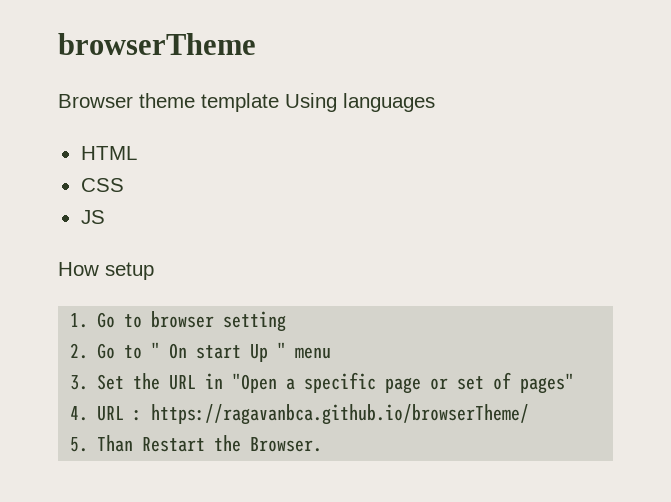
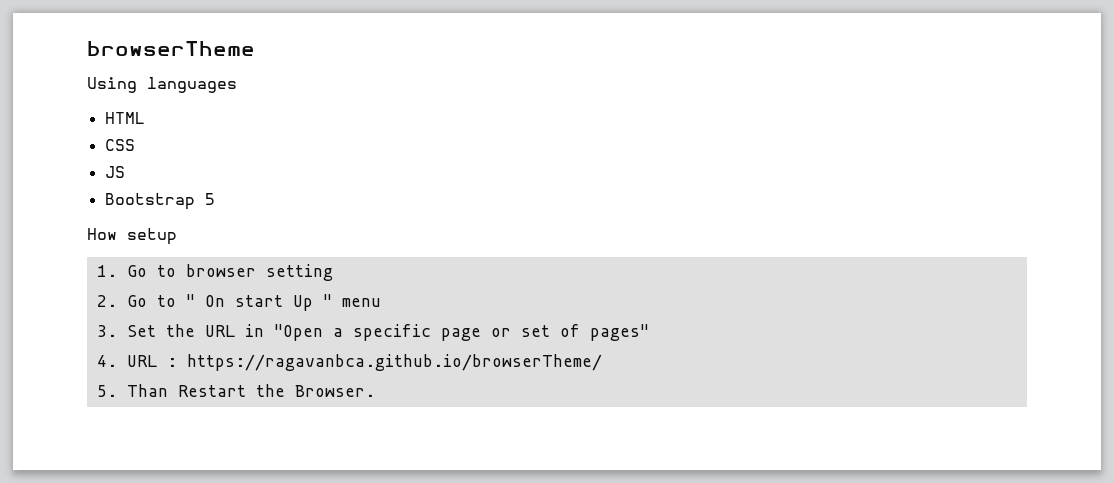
- Browser theme template Using languages
+ Using languages
+ Bootstrap 5

